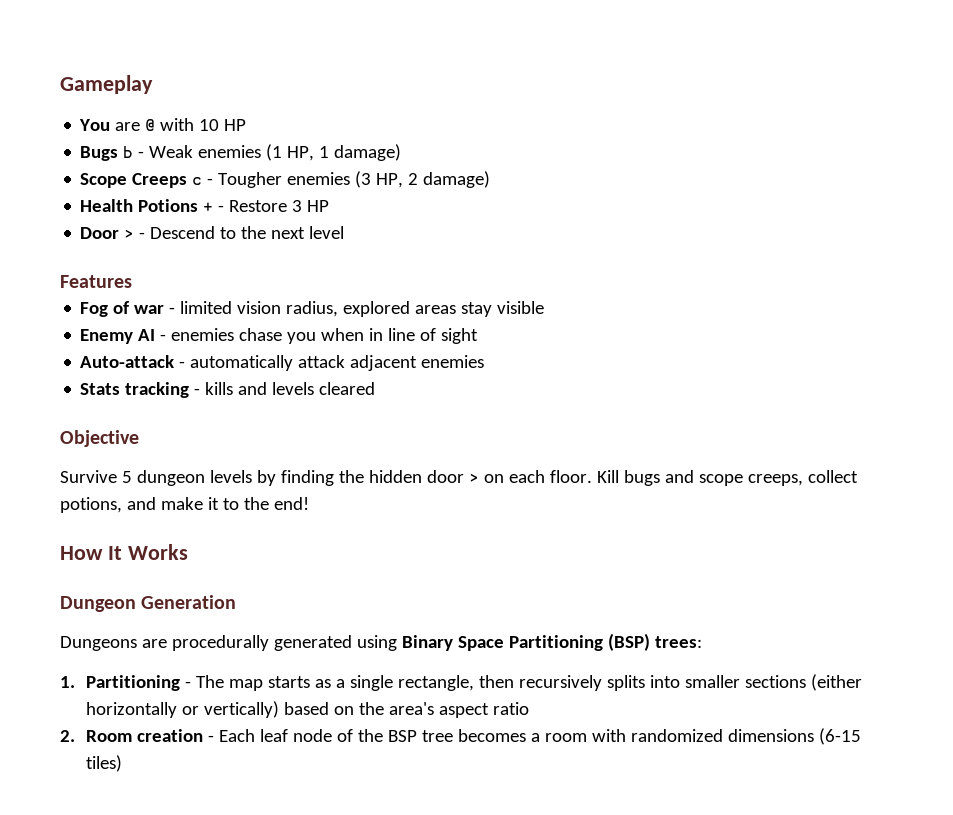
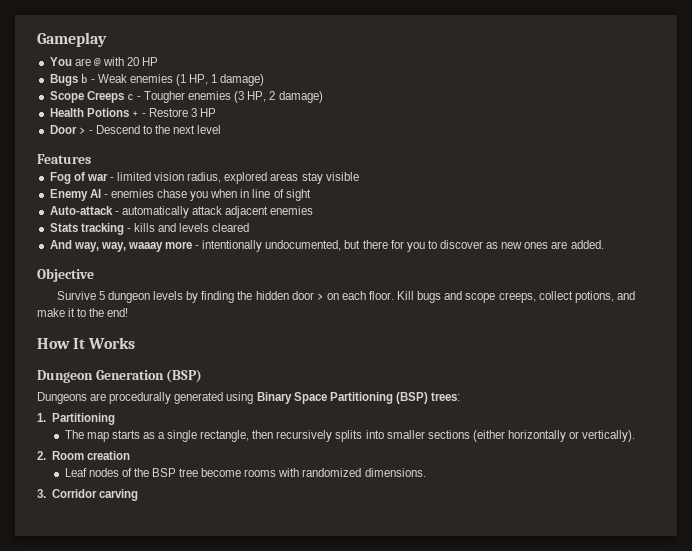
- You are @ with 10 HP
+ You are @ with 20 HP
+ And way, way, waaay more - intentionally undocumented, but there for you to discover as new ones are added.
- Dungeon Generation
+ Dungeon Generation (BSP)
- 1. Partitioning - The map starts as a single rectangle, then recursively splits into smaller sections (either horizontally or vertically) based on the area's aspect ratio
- 2. Room creation - Each leaf node of the BSP tree becomes a room with randomized dimensions (6-15 tiles)
+ 1. Partitioning
+ The map starts as a single rectangle, then recursively splits into smaller sections (either horizontally or vertically).
+ 2. Room creation
+ Leaf nodes of the BSP tree become rooms with randomized dimensions.
+ 3. Corridor carving

